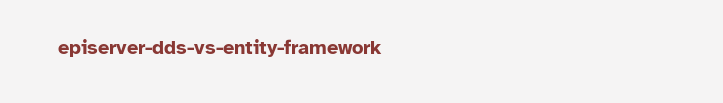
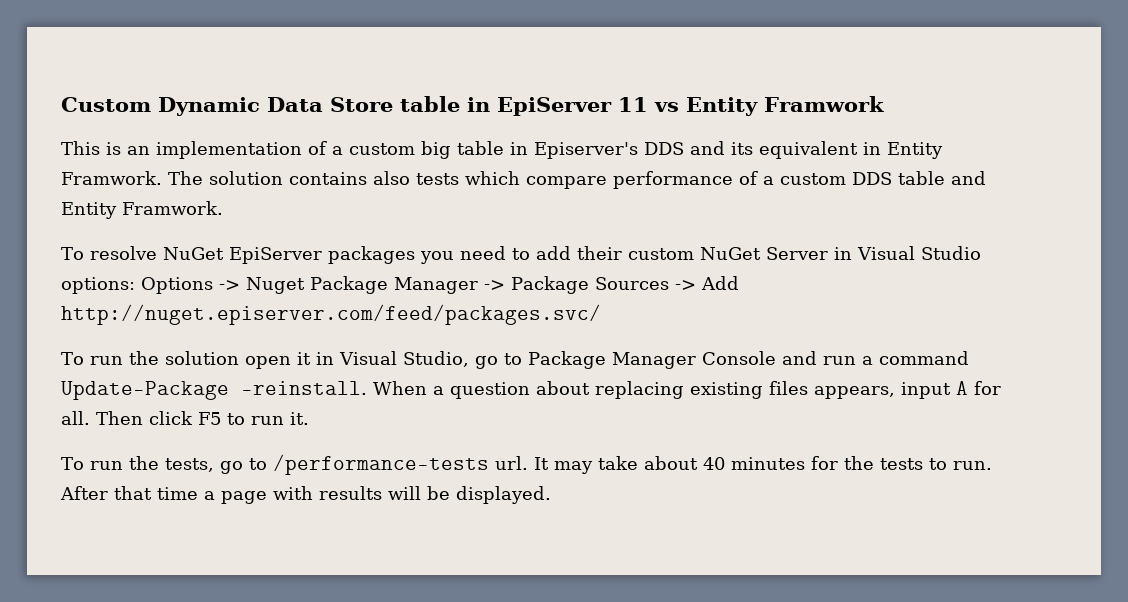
- episerver-dds-vs-entity-framework
+ Custom Dynamic Data Store table in EpiServer 11 vs Entity Framwork
+ This is an implementation of a custom big table in Episerver's DDS and its equivalent in Entity Framwork. The solution contains also tests which compare performance of a custom DDS table and Entity Framwork.
+ To resolve NuGet EpiServer packages you need to add their custom NuGet Server in Visual Studio options: Options -> Nuget Package Manager -> Package Sources -> Add http://nuget.episerver.com/feed/packages.svc/
+ To run the solution open it in Visual Studio, go to Package Manager Console and run a command Update-Package -reinstall. When a question about replacing existing files appears, input A for all. Then click F5 to run it.
+ To run the tests, go to /performance-tests url. It may take about 40 minutes for the tests to run. After that time a page with results will be displayed.

